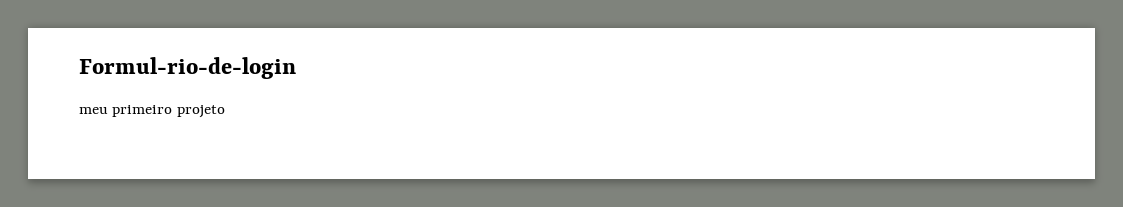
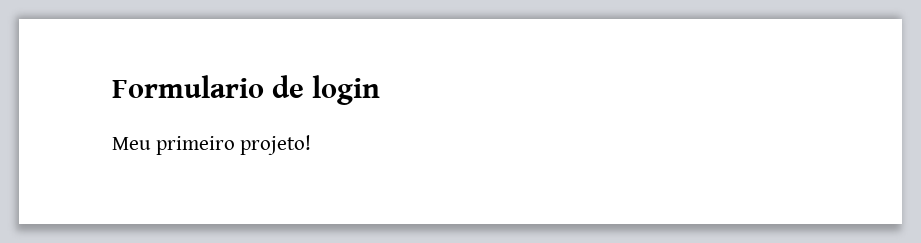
- Formul-rio-de-login
- meu primeiro projeto
+ Formulario de login
+ Meu primeiro projeto!

